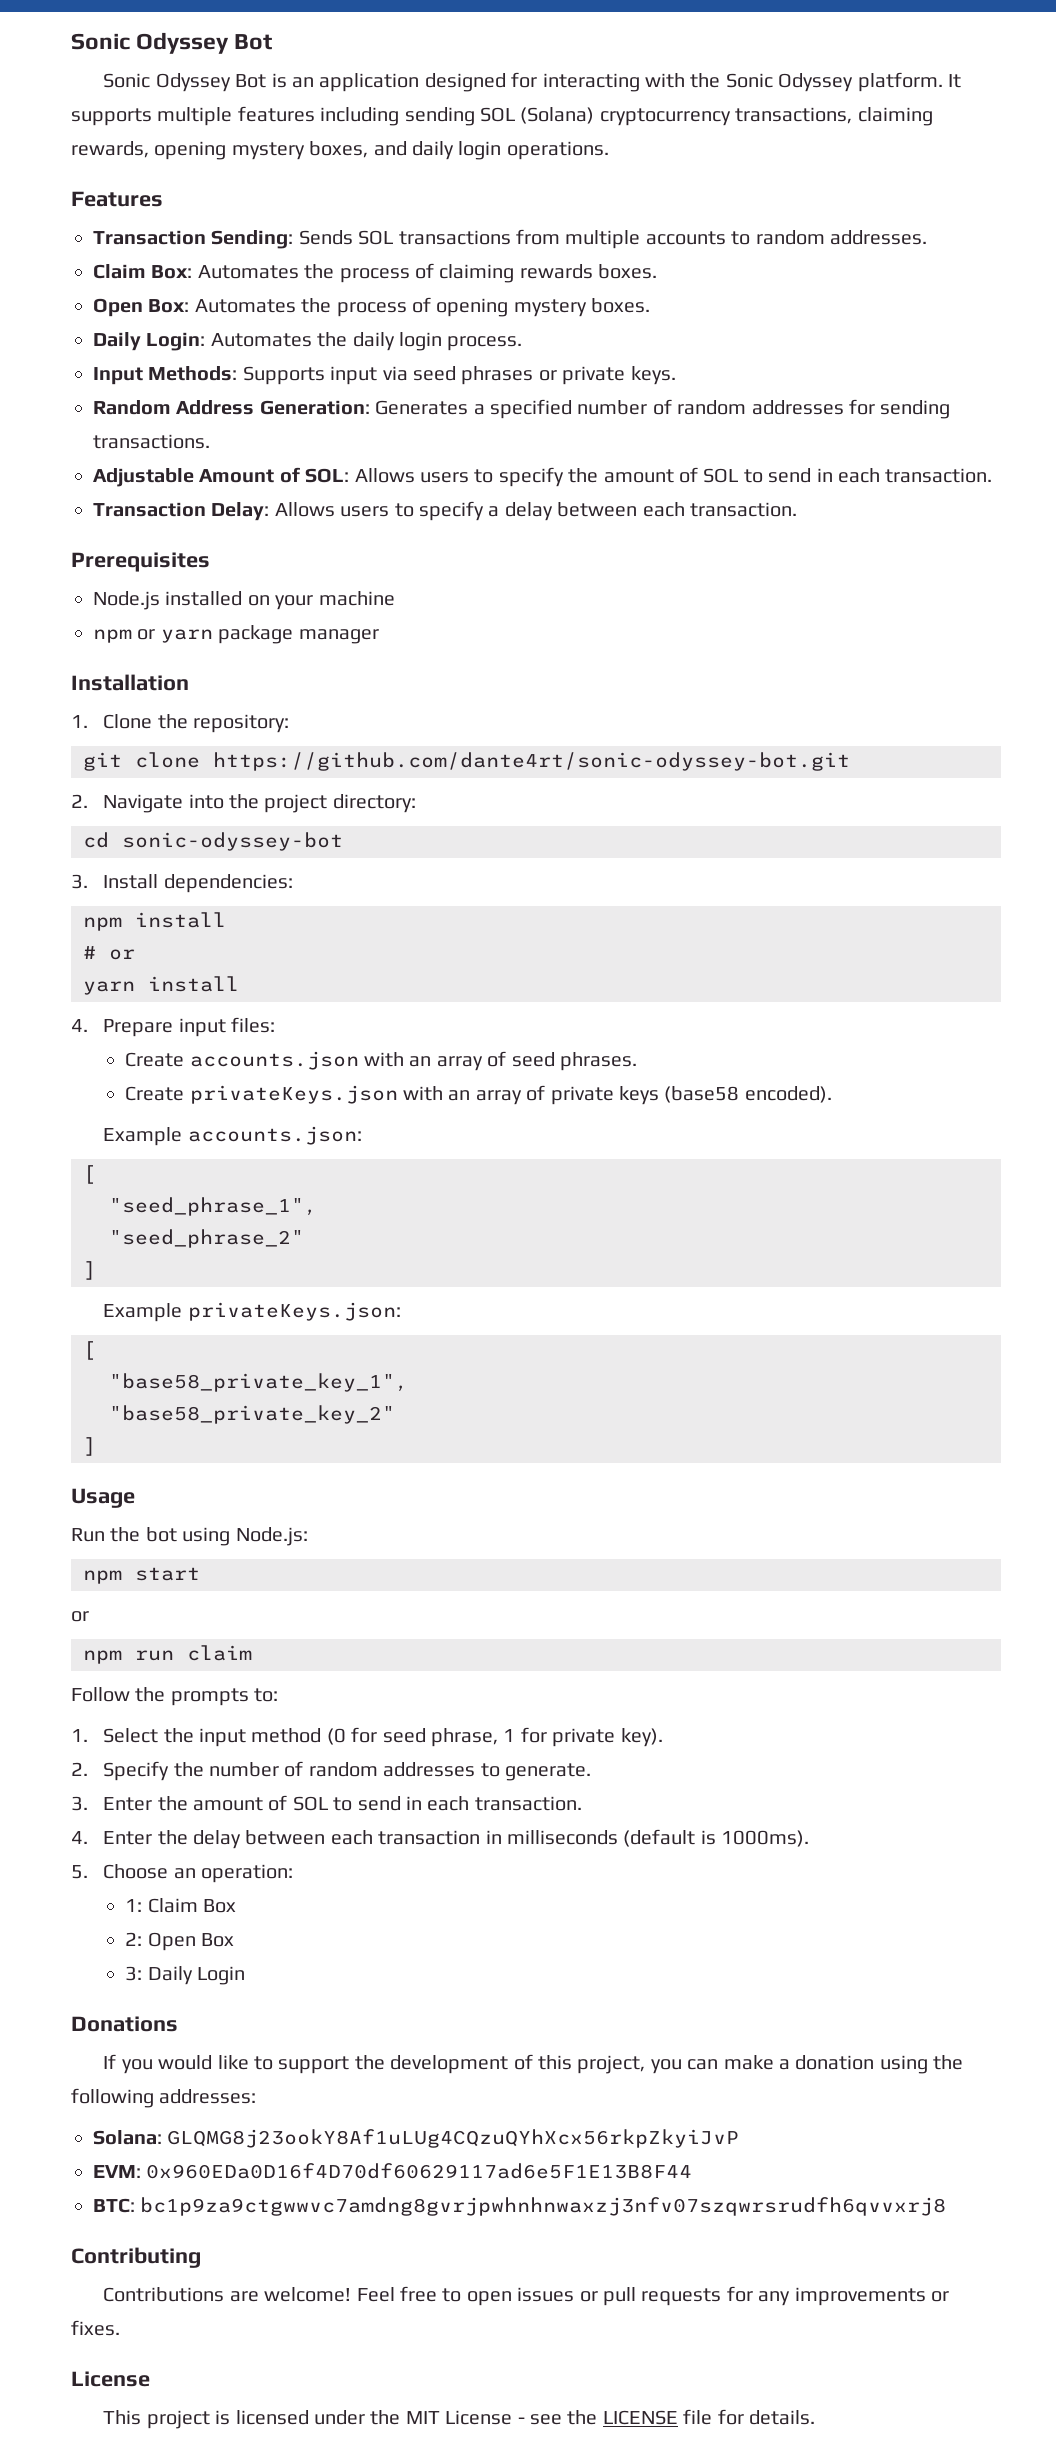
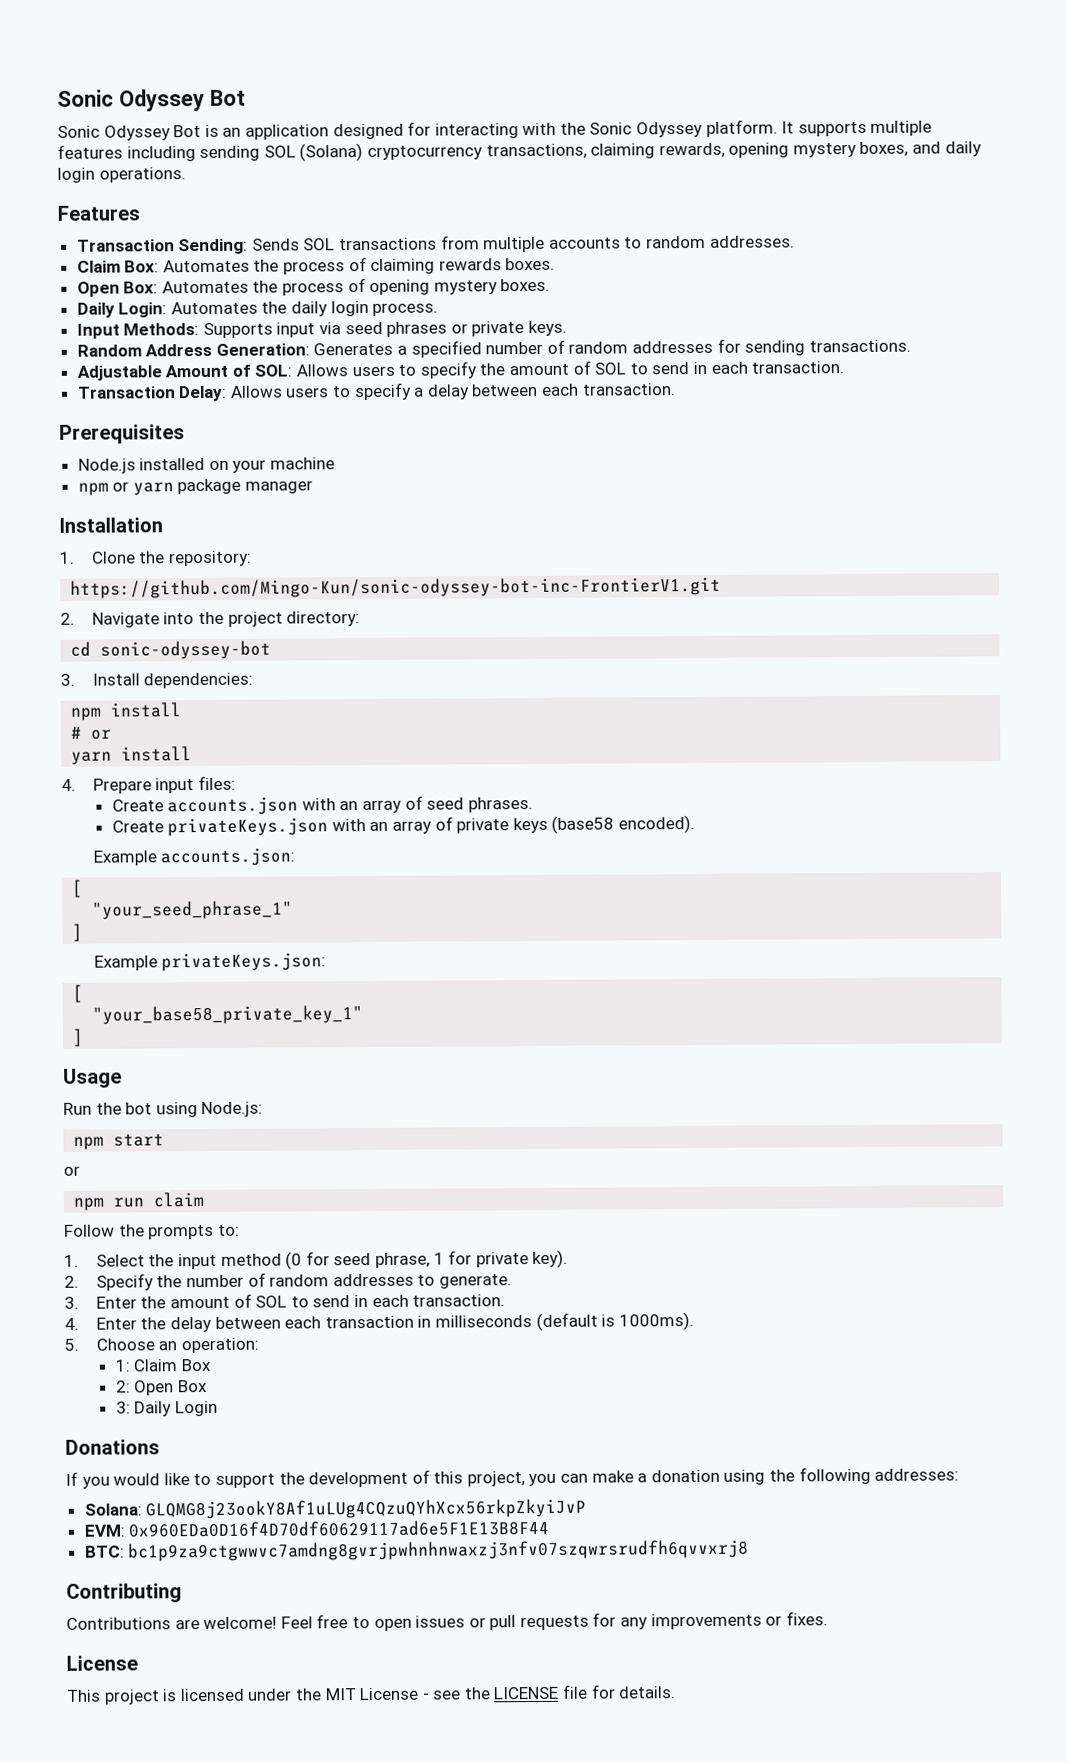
- git clone https://github.com/dante4rt/sonic-odyssey-bot.git
+ https://github.com/Mingo-Kun/sonic-odyssey-bot-inc-FrontierV1.git
- "seed_phrase_1",
- "seed_phrase_2"
+ "your_seed_phrase_1"
- "base58_private_key_1",
- "base58_private_key_2"
+ "your_base58_private_key_1"

